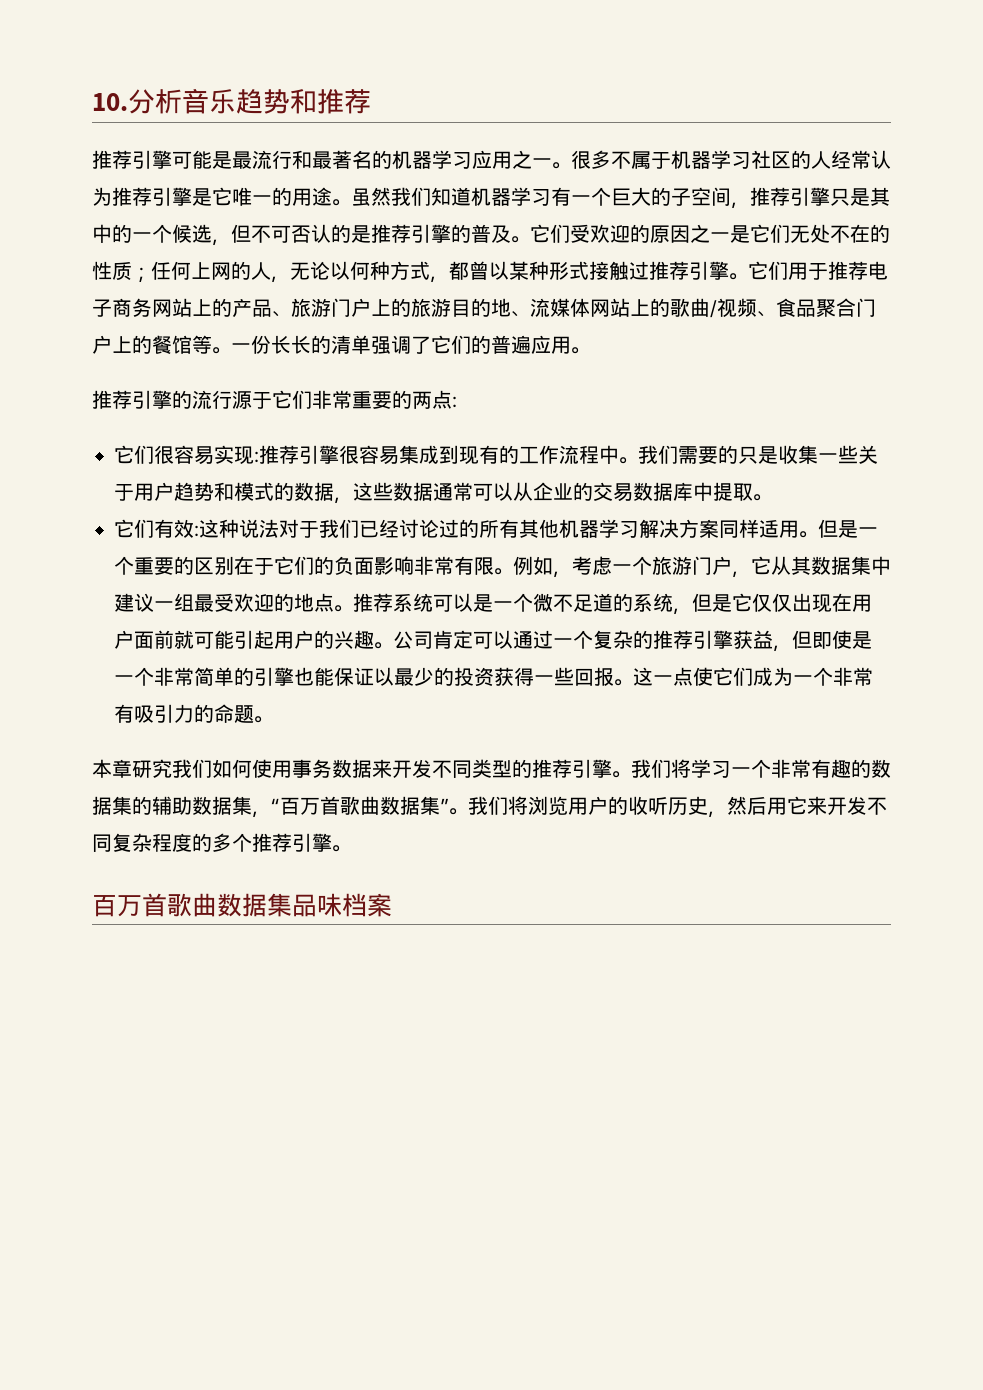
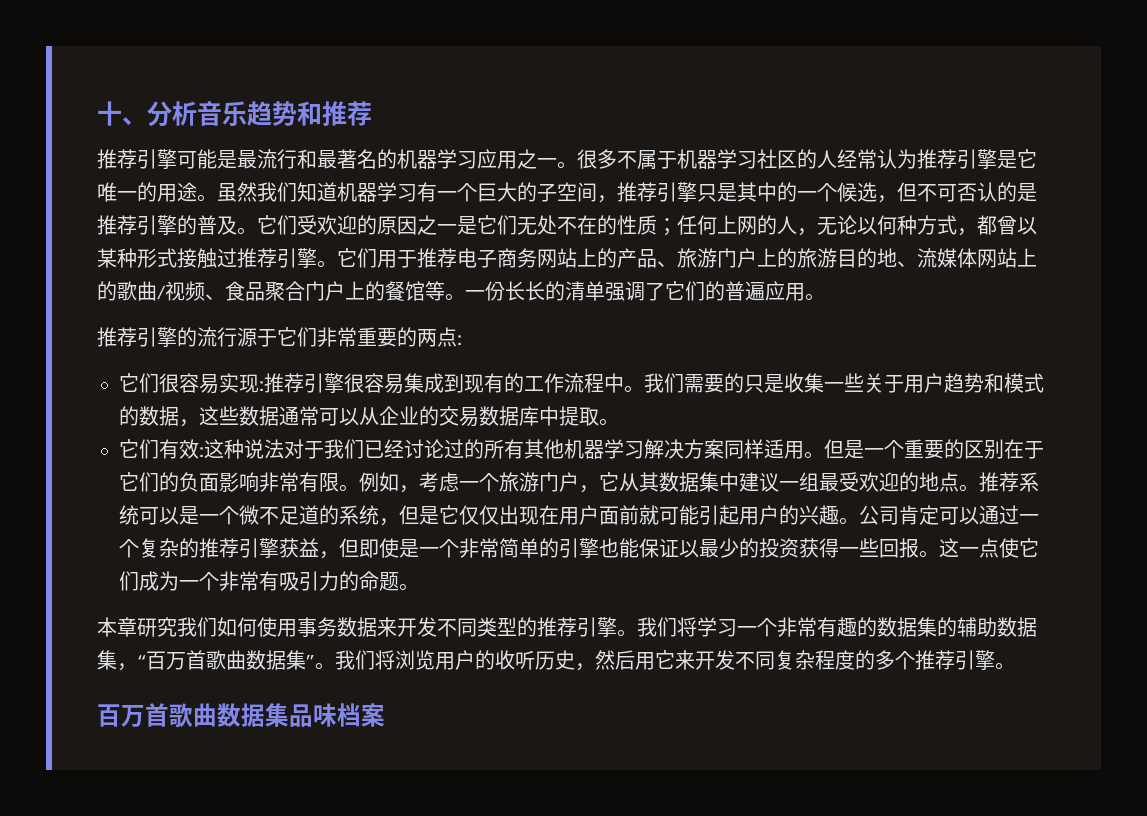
- 10.分析音乐趋势和推荐
+ 十、分析音乐趋势和推荐

